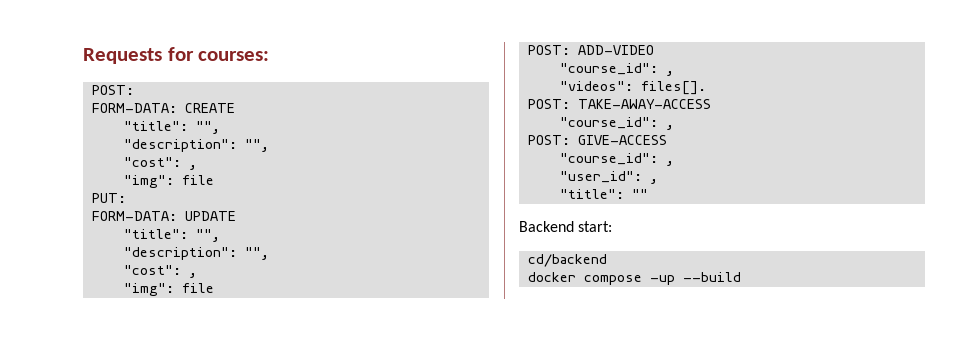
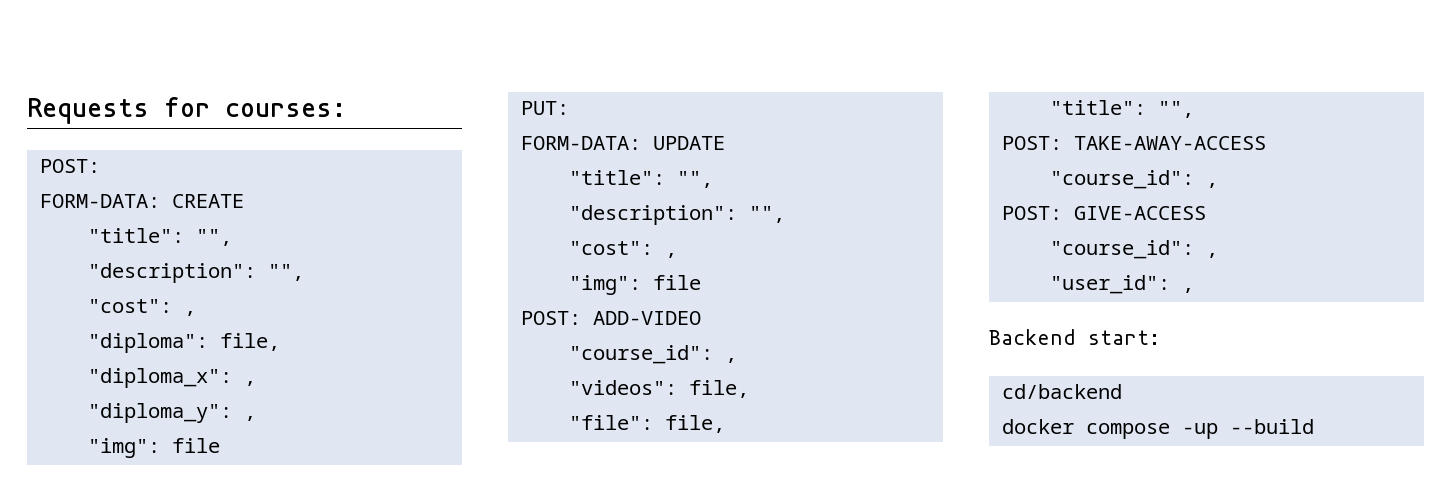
+ "diploma": file,
+ "diploma_x": ,
+ "diploma_y": ,
- "videos": files[].
+ "videos": file,
+ "file": file,
+ "title": "",
- "title": ""

